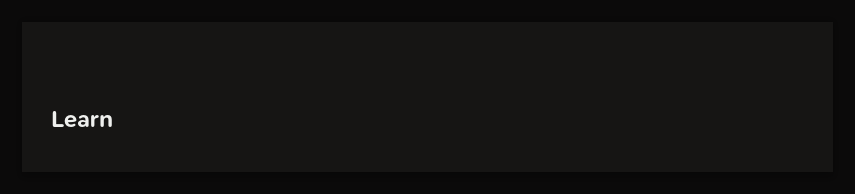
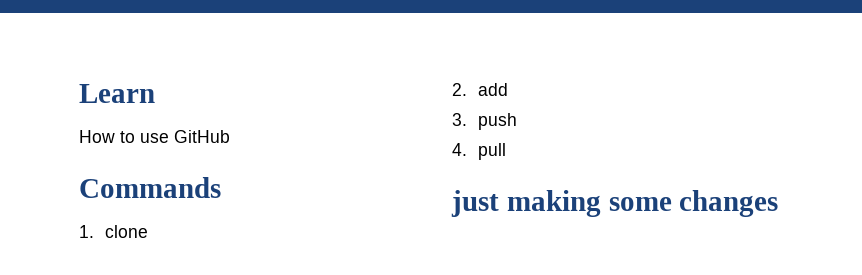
+ How to use GitHub
+ Commands
+ 1. clone
+ 2. add
+ 3. push
+ 4. pull
+ just making some changes

